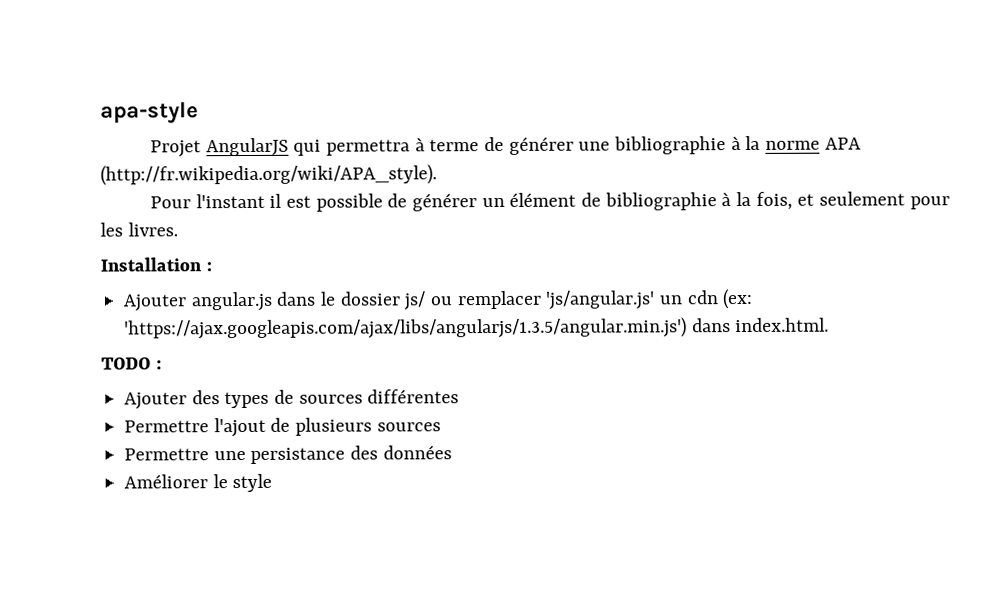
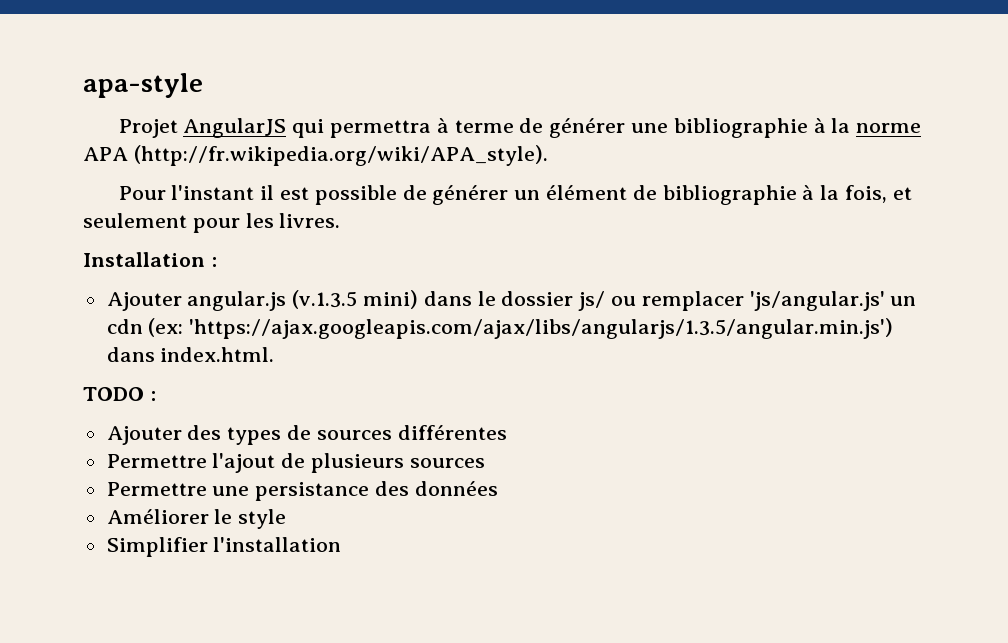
- Ajouter angular.js dans le dossier js/ ou remplacer 'js/angular.js' un cdn (ex: 'https://ajax.googleapis.com/ajax/libs/angularjs/1.3.5/angular.min.js') dans index.html.
+ Ajouter angular.js (v.1.3.5 mini) dans le dossier js/ ou remplacer 'js/angular.js' un cdn (ex: 'https://ajax.googleapis.com/ajax/libs/angularjs/1.3.5/angular.min.js') dans index.html.
+ Simplifier l'installation

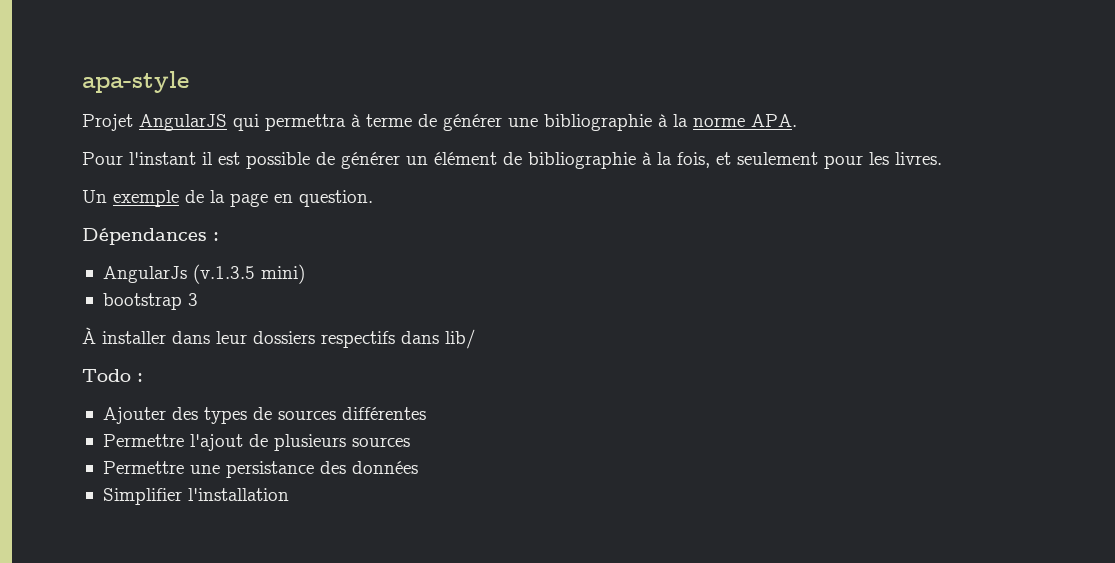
- Projet AngularJS qui permettra à terme de générer une bibliographie à la norme APA (http://fr.wikipedia.org/wiki/APA_style).
+ Projet AngularJS qui permettra à terme de générer une bibliographie à la norme APA.
- Installation :
- Ajouter angular.js (v.1.3.5 mini) dans le dossier js/ ou remplacer 'js/angular.js' un cdn (ex: 'https://ajax.googleapis.com/ajax/libs/angularjs/1.3.5/angular.min.js') dans index.html.
- TODO :
+ Un exemple de la page en question.
+ Dépendances :
+ AngularJs (v.1.3.5 mini)
+ bootstrap 3
+ À installer dans leur dossiers respectifs dans lib/
+ Todo :
- Améliorer le style

